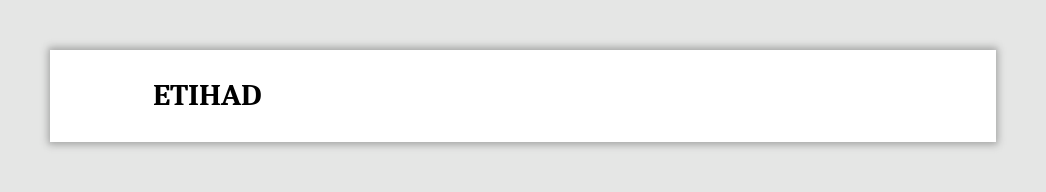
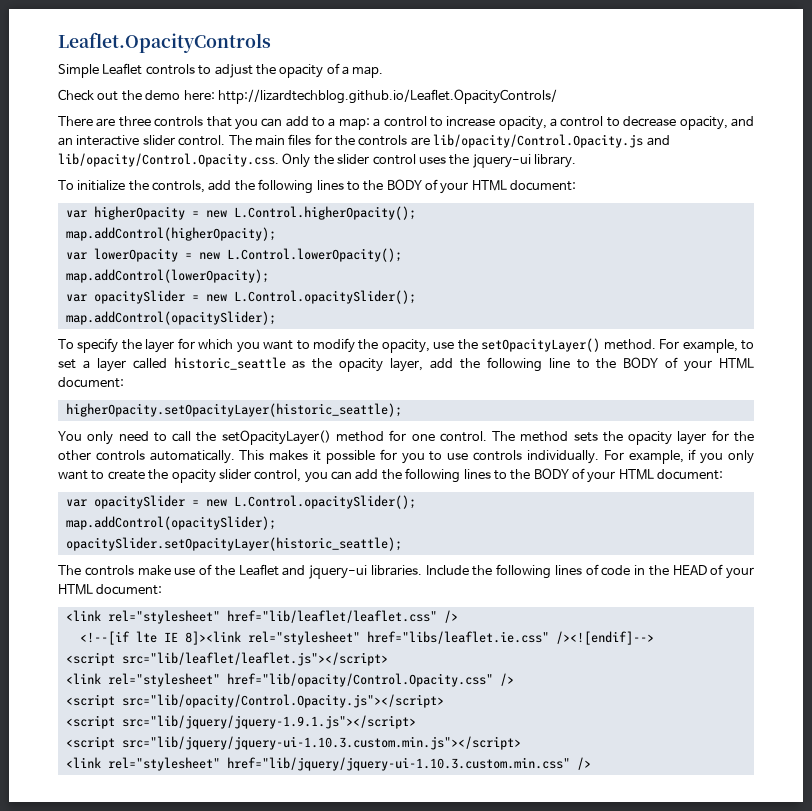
- ETIHAD
+ Leaflet.OpacityControls
+ Simple Leaflet controls to adjust the opacity of a map.
+ Check out the demo here: http://lizardtechblog.github.io/Leaflet.OpacityControls/
+ There are three controls that you can add to a map: a control to increase opacity, a control to decrease opacity, and an interactive slider control. The main files for the controls are lib/opacity/Control.Opacity.js and lib/opacity/Control.Opacity.css. Only the slider control uses the jquery-ui library.
+ To initialize the controls, add the following lines to the BODY of your HTML document:
+ var higherOpacity = new L.Control.higherOpacity();
+ map.addControl(higherOpacity);
+ var lowerOpacity = new L.Control.lowerOpacity();
+ map.addControl(lowerOpacity);
+ var opacitySlider = new L.Control.opacitySlider();
+ map.addControl(opacitySlider);
+ To specify the layer for which you want to modify the opacity, use the setOpacityLayer() method. For example, to set a layer called historic_seattle as the opacity layer, add the following line to the BODY of your HTML document:
+ higherOpacity.setOpacityLayer(historic_seattle);
+ You only need to call the setOpacityLayer() method for one control. The method sets the opacity layer for the other controls automatically. This makes it possible for you to use controls individually. For example, if you only want to create the opacity slider control, you can add the following lines to the BODY of your HTML document:
+ var opacitySlider = new L.Control.opacitySlider();
+ map.addControl(opacitySlider);
+ opacitySlider.setOpacityLayer(historic_seattle);
+ The controls make use of the Leaflet and jquery-ui libraries. Include the following lines of code in the HEAD of your HTML document:
+ <link rel="stylesheet" href="lib/leaflet/leaflet.css" />
+ <!--[if lte IE 8]><link rel="stylesheet" href="libs/leaflet.ie.css" /><![endif]-->
+ <script src="lib/leaflet/leaflet.js"></script>
+ <link rel="stylesheet" href="lib/opacity/Control.Opacity.css" />
+ <script src="lib/opacity/Control.Opacity.js"></script>
+ <script src="lib/jquery/jquery-1.9.1.js"></script>
+ <script src="lib/jquery/jquery-ui-1.10.3.custom.min.js"></script>
+ <link rel="stylesheet" href="lib/jquery/jquery-ui-1.10.3.custom.min.css" />

